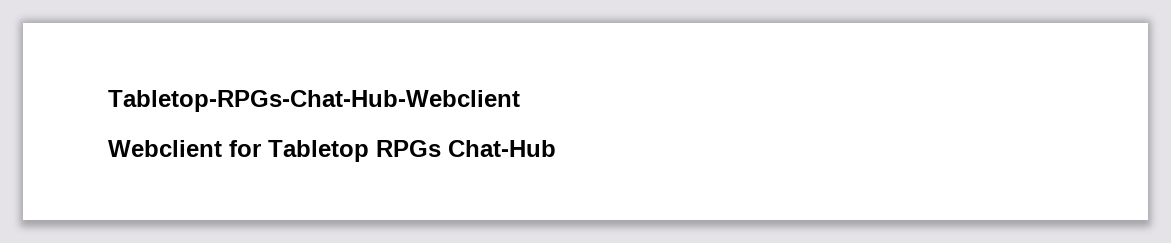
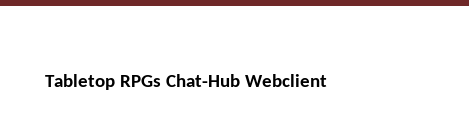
- Tabletop-RPGs-Chat-Hub-Webclient
- Webclient for Tabletop RPGs Chat-Hub
+ Tabletop RPGs Chat-Hub Webclient

